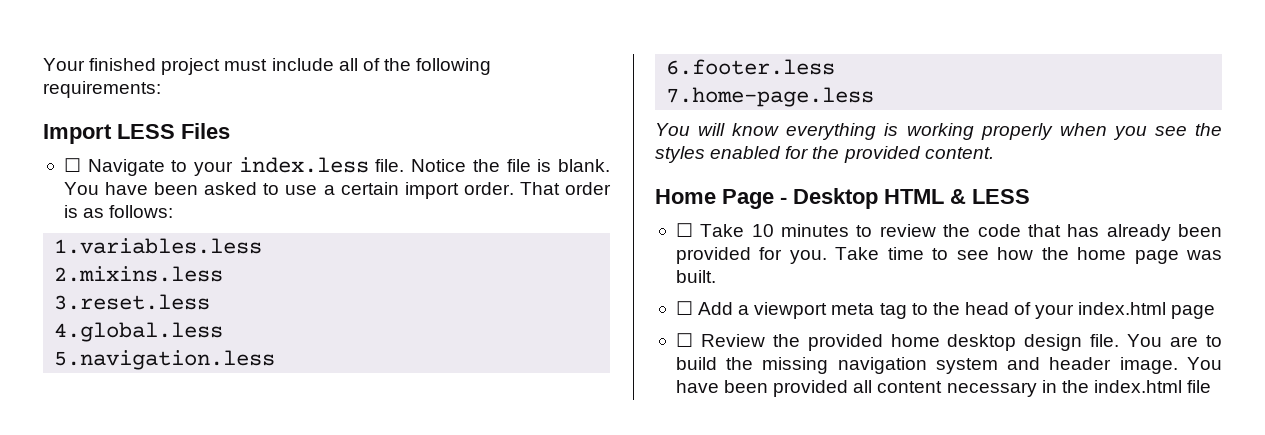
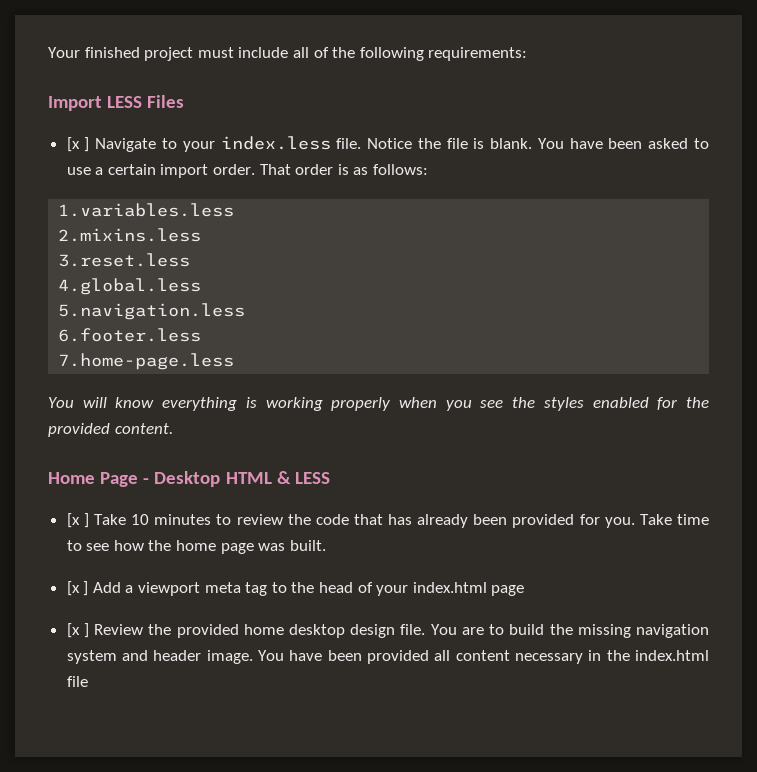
- ☐ Navigate to your index.less file.
+ [x ] Navigate to your index.less file.
- ☐ Take 10 minutes to review the code that has already been provided for you.
+ [x ] Take 10 minutes to review the code that has already been provided for you.
- ☐ Add a viewport meta tag to the head of your index.html page
+ [x ] Add a viewport meta tag to the head of your index.html page
- ☐ Review the provided home desktop design file.
+ [x ] Review the provided home desktop design file.

